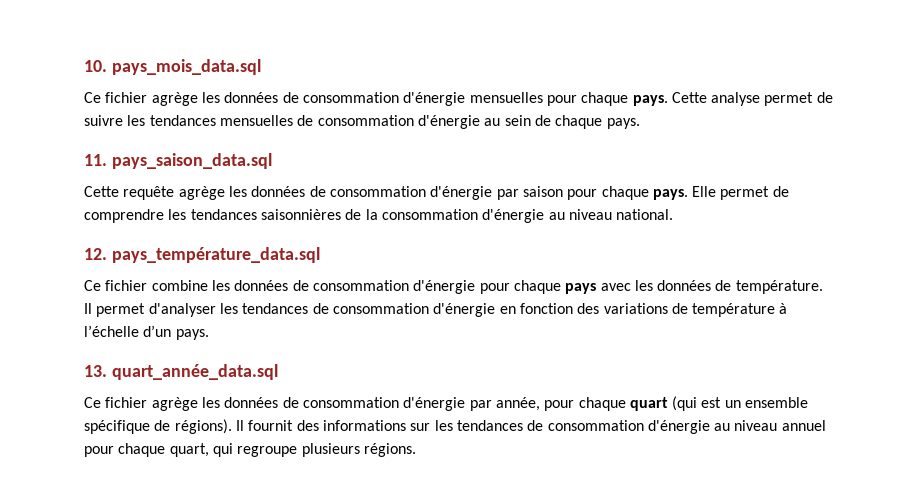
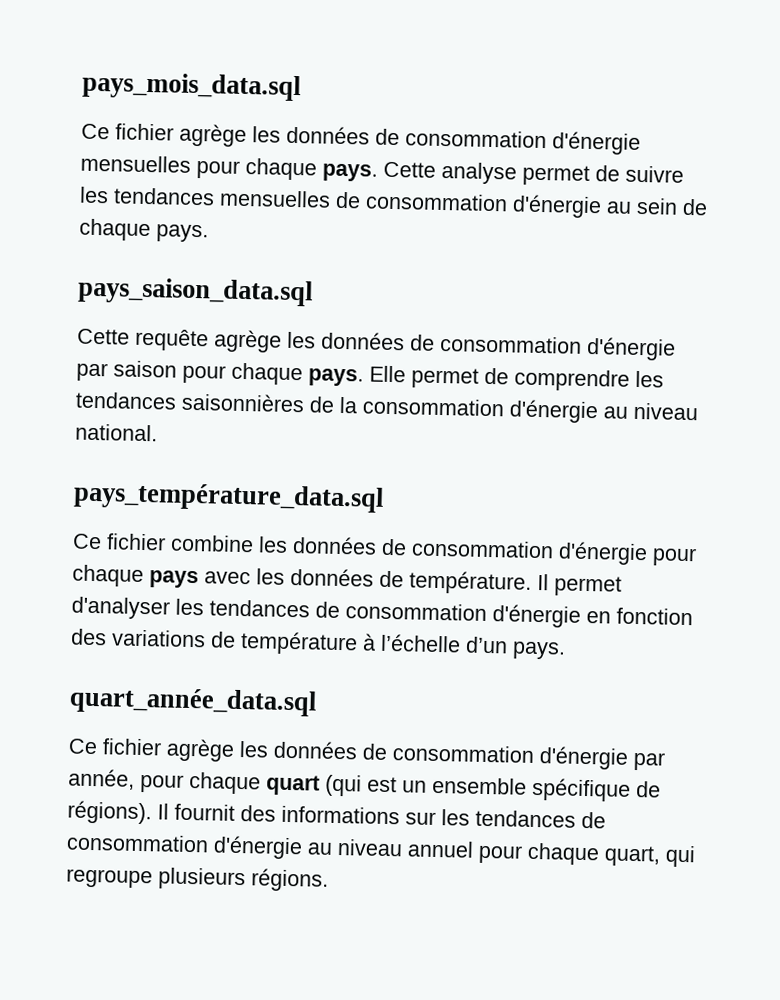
- 10. pays_mois_data.sql
+ pays_mois_data.sql
- 11. pays_saison_data.sql
+ pays_saison_data.sql
- 12. pays_température_data.sql
+ pays_température_data.sql
- 13. quart_année_data.sql
+ quart_année_data.sql

